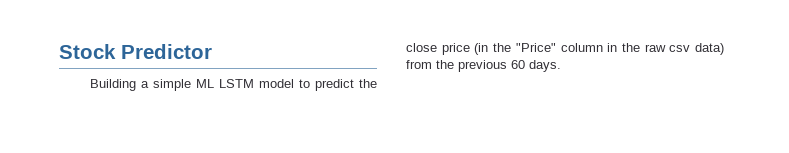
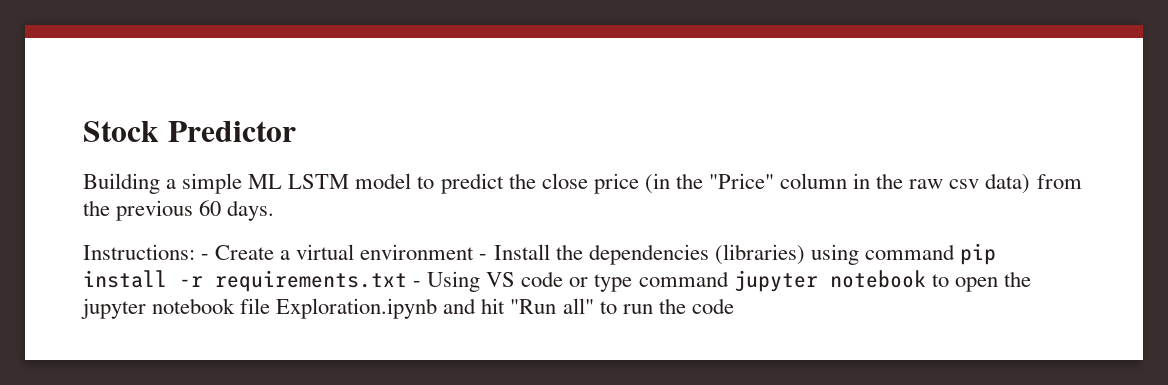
+ Instructions: - Create a virtual environment - Install the dependencies (libraries) using command pip install -r requirements.txt - Using VS code or type command jupyter notebook to open the jupyter notebook file Exploration.ipynb and hit "Run all" to run the code

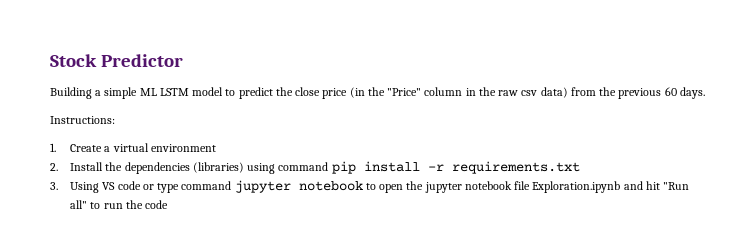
- Instructions: - Create a virtual environment - Install the dependencies (libraries) using command pip install -r requirements.txt - Using VS code or type command jupyter notebook to open the jupyter notebook file Exploration.ipynb and hit "Run all" to run the code
+ Instructions:
+ 1. Create a virtual environment
+ 2. Install the dependencies (libraries) using command pip install -r requirements.txt
+ 3. Using VS code or type command jupyter notebook to open the jupyter notebook file Exploration.ipynb and hit "Run all" to run the code

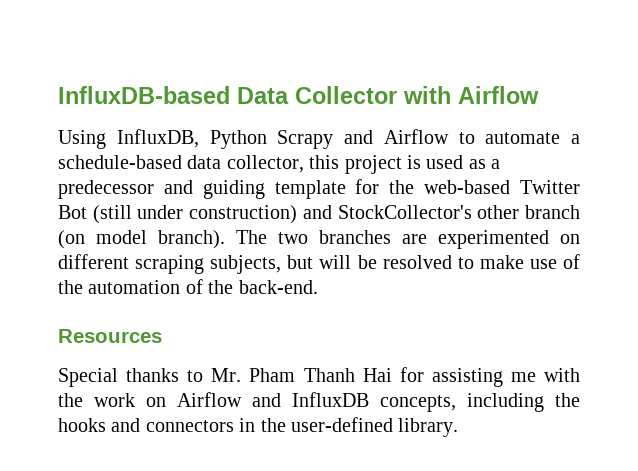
- Stock Predictor
- Building a simple ML LSTM model to predict the close price (in the "Price" column in the raw csv data) from the previous 60 days.
- Instructions:
- 1. Create a virtual environment
- 2. Install the dependencies (libraries) using command pip install -r requirements.txt
- 3. Using VS code or type command jupyter notebook to open the jupyter notebook file Exploration.ipynb and hit "Run all" to run the code
+ InfluxDB-based Data Collector with Airflow
+ Using InfluxDB, Python Scrapy and Airflow to automate a schedule-based data collector, this project is used as a predecessor and guiding template for the web-based Twitter Bot (still under construction) and StockCollector's other branch (on model branch). The two branches are experimented on different scraping subjects, but will be resolved to make use of the automation of the back-end.
+ Resources
+ Special thanks to Mr. Pham Thanh Hai for assisting me with the work on Airflow and InfluxDB concepts, including the hooks and connectors in the user-defined library.

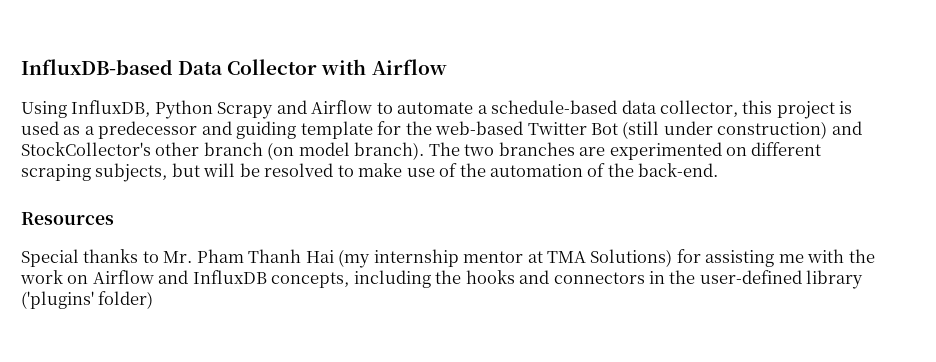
- Special thanks to Mr. Pham Thanh Hai for assisting me with the work on Airflow and InfluxDB concepts, including the hooks and connectors in the user-defined library.
+ Special thanks to Mr. Pham Thanh Hai (my internship mentor at TMA Solutions) for assisting me with the work on Airflow and InfluxDB concepts, including the hooks and connectors in the user-defined library ('plugins' folder)

